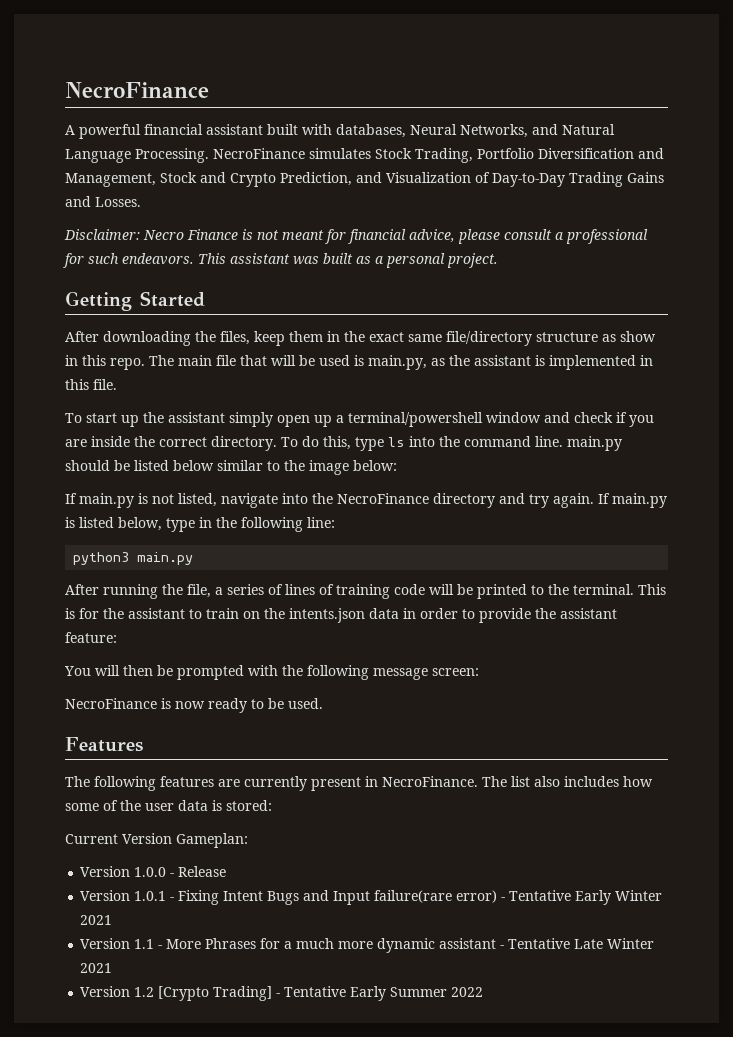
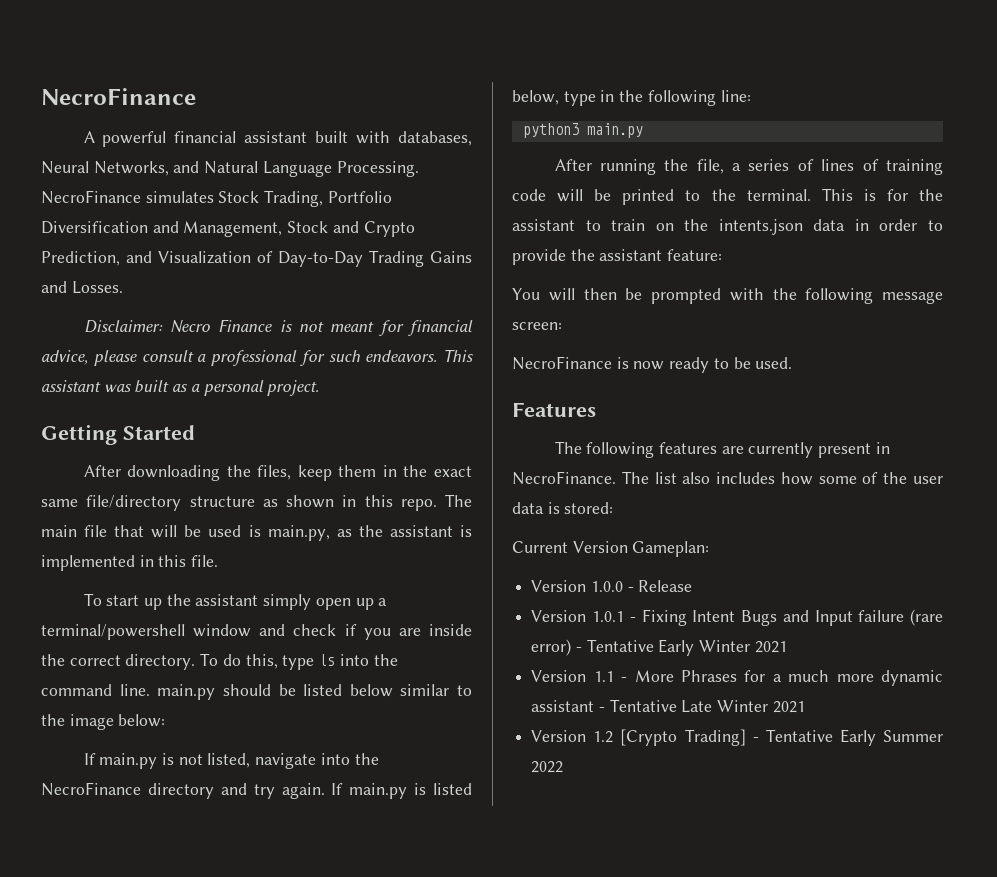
- After downloading the files, keep them in the exact same file/directory structure as show in this repo.
+ After downloading the files, keep them in the exact same file/directory structure as shown in this repo.
- Version 1.0.1 - Fixing Intent Bugs and Input failure(rare error) - Tentative Early Winter 2021
+ Version 1.0.1 - Fixing Intent Bugs and Input failure (rare error) - Tentative Early Winter 2021

